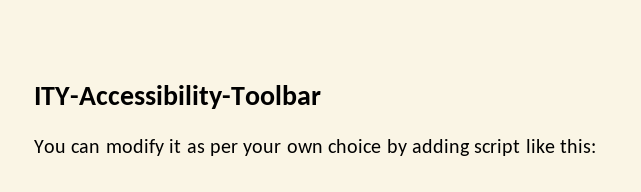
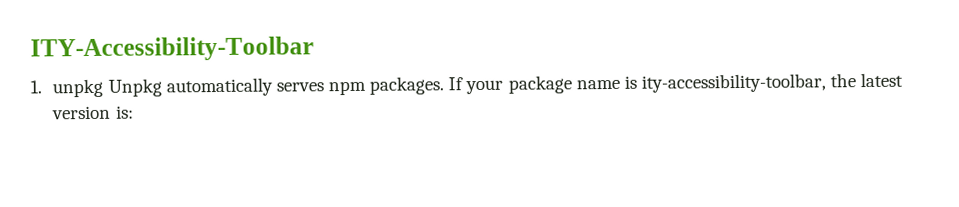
- You can modify it as per your own choice by adding script like this:
+ 1. unpkg Unpkg automatically serves npm packages. If your package name is ity-accessibility-toolbar, the latest version is:

